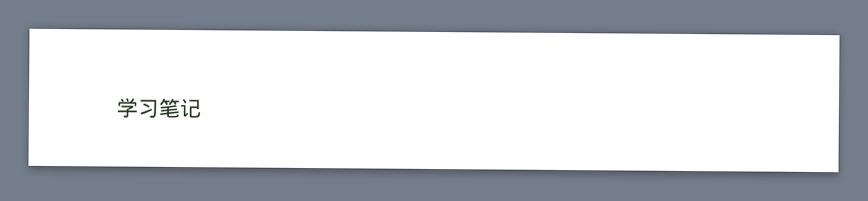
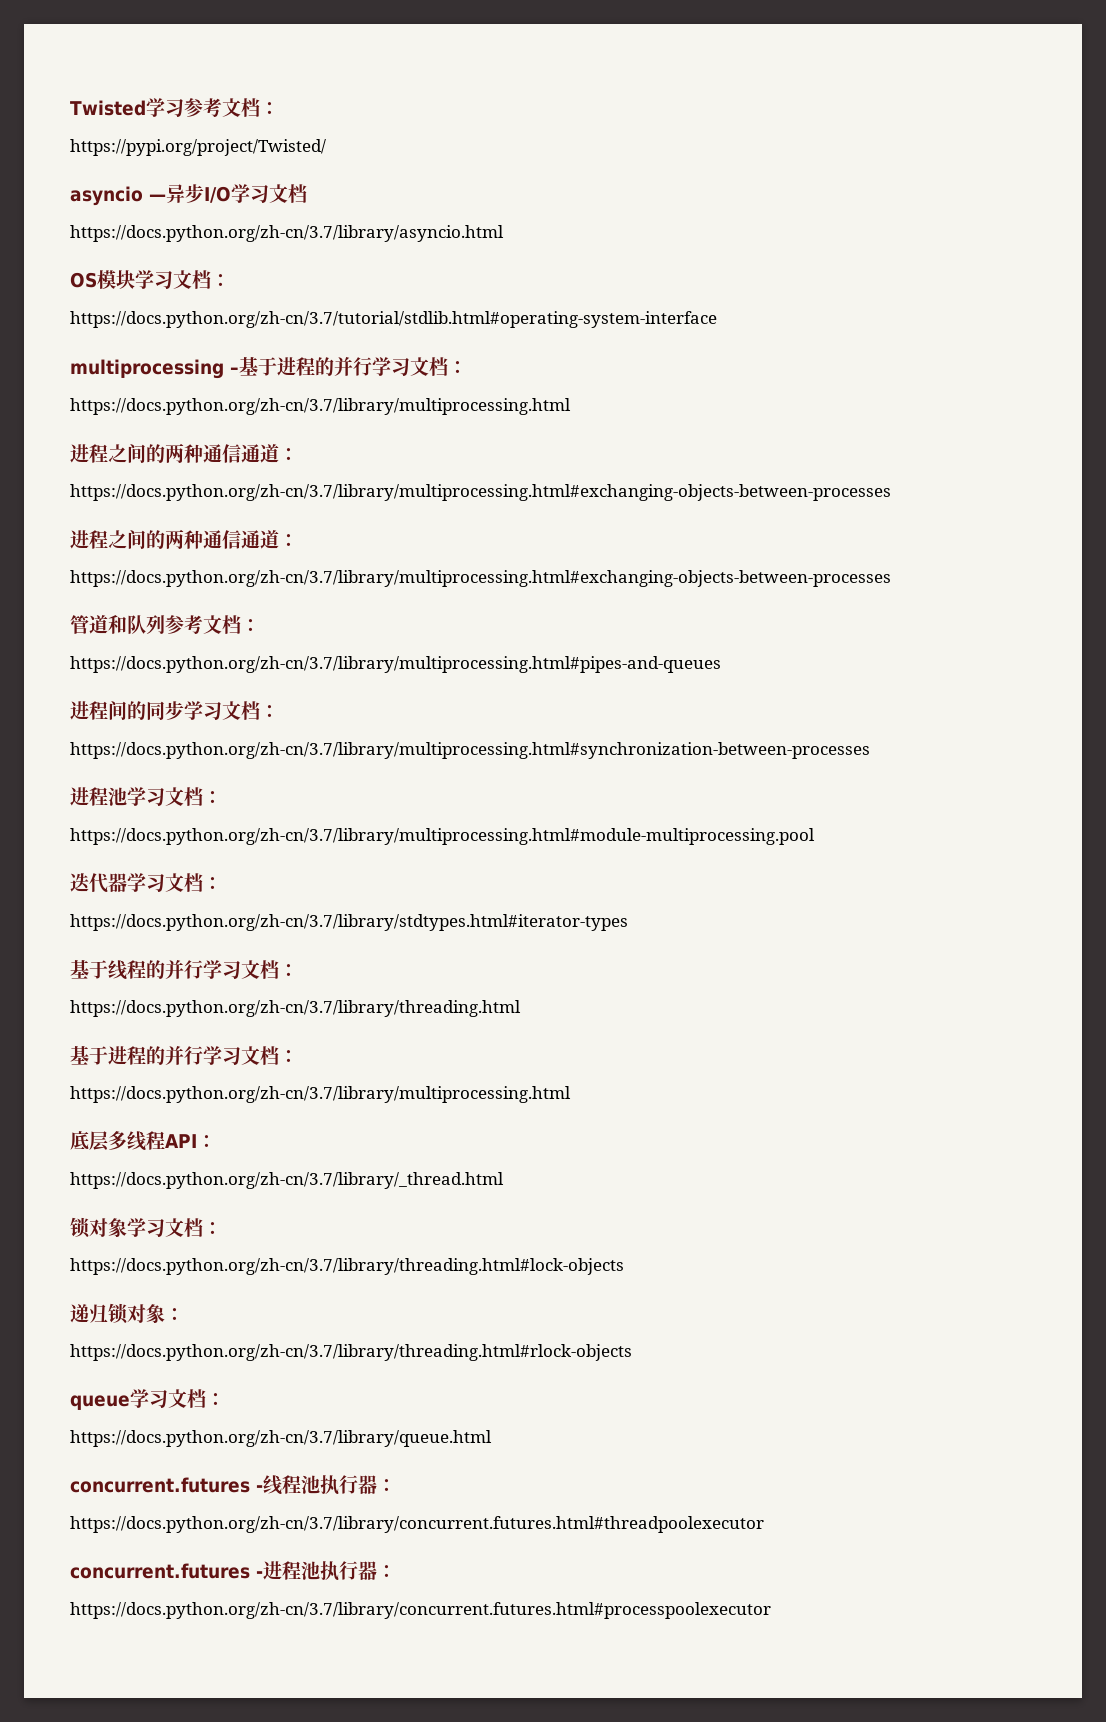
- 学习笔记
+ Twisted学习参考文档：
+ https://pypi.org/project/Twisted/
+ asyncio —异步I/O学习文档
+ https://docs.python.org/zh-cn/3.7/library/asyncio.html
+ OS模块学习文档：
+ https://docs.python.org/zh-cn/3.7/tutorial/stdlib.html#operating-system-interface
+ multiprocessing –基于进程的并行学习文档：
+ https://docs.python.org/zh-cn/3.7/library/multiprocessing.html
+ 进程之间的两种通信通道：
+ https://docs.python.org/zh-cn/3.7/library/multiprocessing.html#exchanging-objects-between-processes
+ 进程之间的两种通信通道：
+ https://docs.python.org/zh-cn/3.7/library/multiprocessing.html#exchanging-objects-between-processes
+ 管道和队列参考文档：
+ https://docs.python.org/zh-cn/3.7/library/multiprocessing.html#pipes-and-queues
+ 进程间的同步学习文档：
+ https://docs.python.org/zh-cn/3.7/library/multiprocessing.html#synchronization-between-processes
+ 进程池学习文档：
+ https://docs.python.org/zh-cn/3.7/library/multiprocessing.html#module-multiprocessing.pool
+ 迭代器学习文档：
+ https://docs.python.org/zh-cn/3.7/library/stdtypes.html#iterator-types
+ 基于线程的并行学习文档：
+ https://docs.python.org/zh-cn/3.7/library/threading.html
+ 基于进程的并行学习文档：
+ https://docs.python.org/zh-cn/3.7/library/multiprocessing.html
+ 底层多线程API：
+ https://docs.python.org/zh-cn/3.7/library/_thread.html
+ 锁对象学习文档：
+ https://docs.python.org/zh-cn/3.7/library/threading.html#lock-objects
+ 递归锁对象：
+ https://docs.python.org/zh-cn/3.7/library/threading.html#rlock-objects
+ queue学习文档：
+ https://docs.python.org/zh-cn/3.7/library/queue.html
+ concurrent.futures -线程池执行器：
+ https://docs.python.org/zh-cn/3.7/library/concurrent.futures.html#threadpoolexecutor
+ concurrent.futures -进程池执行器：
+ https://docs.python.org/zh-cn/3.7/library/concurrent.futures.html#processpoolexecutor

